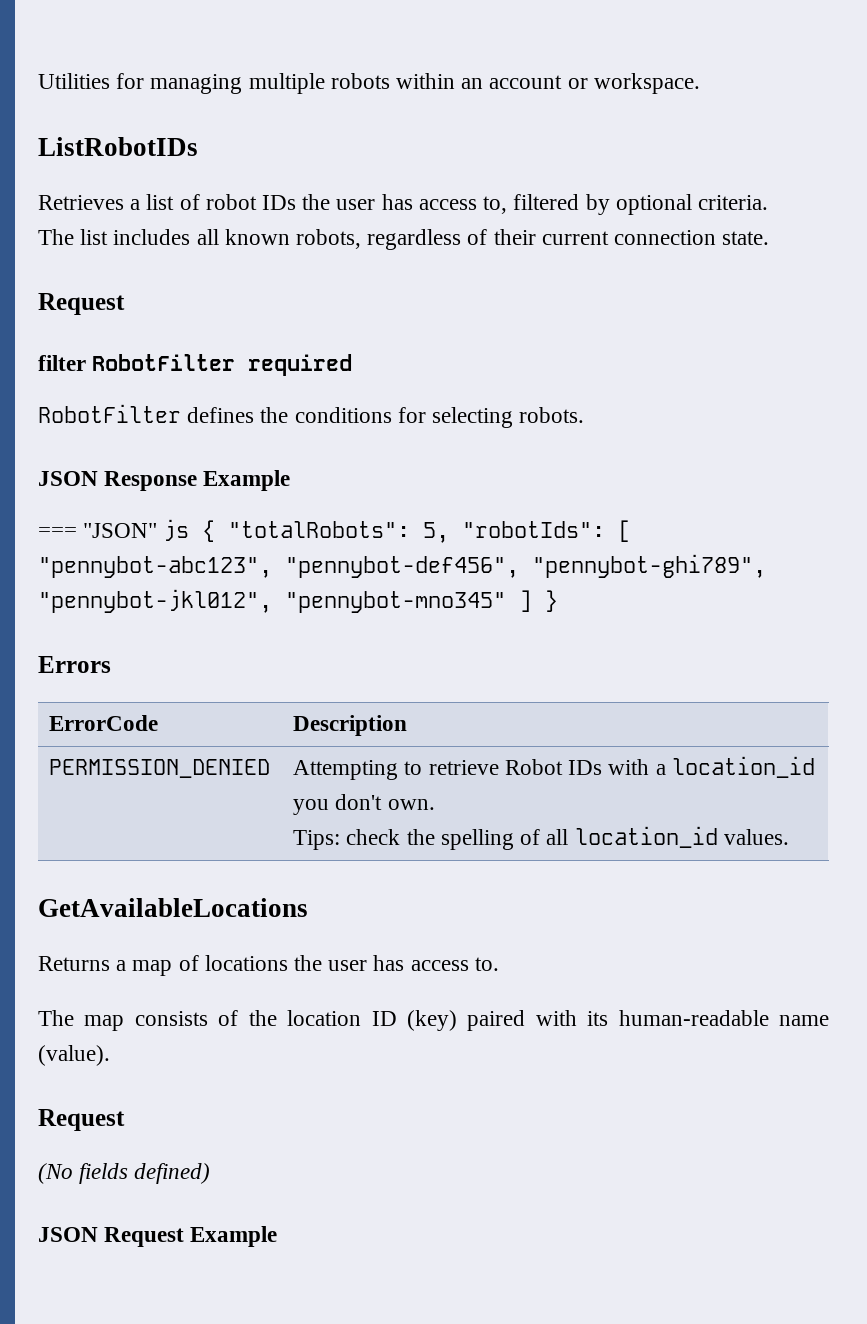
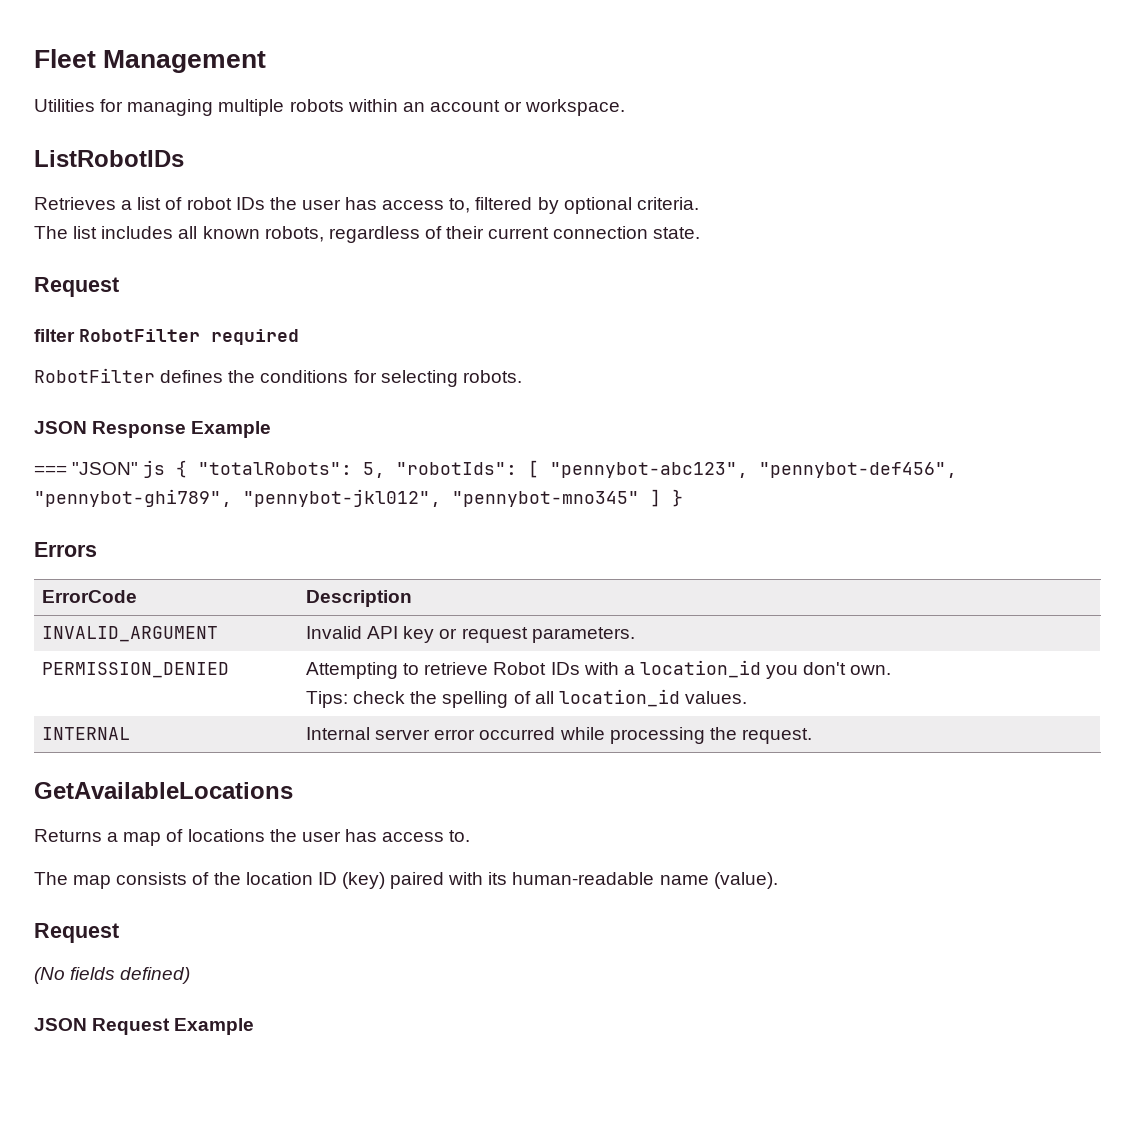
+ Fleet Management
+ INVALID_ARGUMENT | Invalid API key or request parameters.
+ INTERNAL | Internal server error occurred while processing the request.

